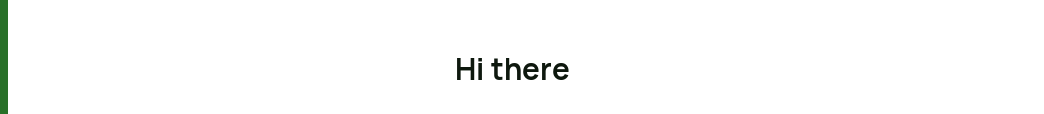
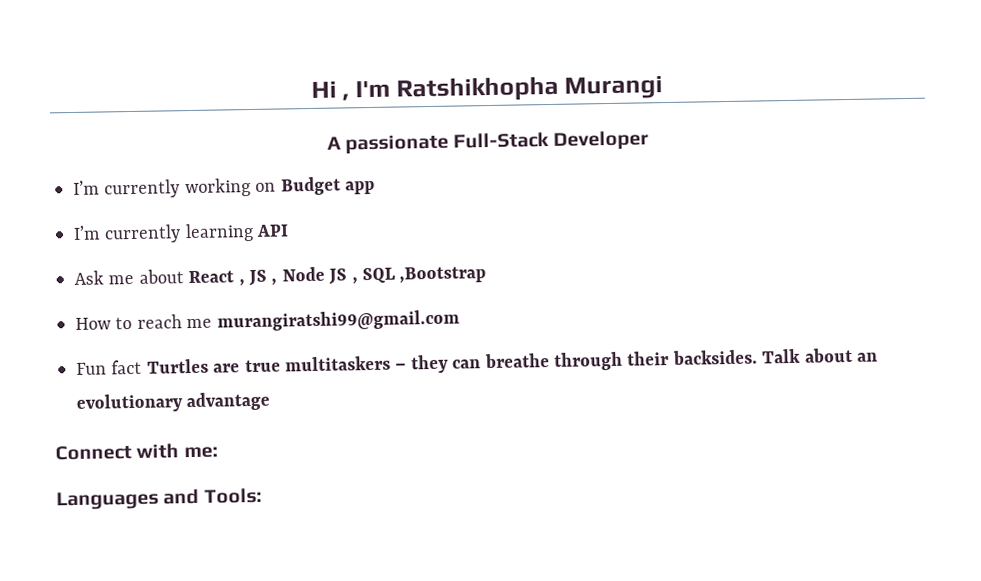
- Hi there
+ Hi , I'm Ratshikhopha Murangi
+ A passionate Full-Stack Developer
+ I’m currently working on Budget app
+ I’m currently learning API
+ Ask me about React , JS , Node JS , SQL ,Bootstrap
+ How to reach me murangiratshi99@gmail.com
+ Fun fact Turtles are true multitaskers – they can breathe through their backsides. Talk about an evolutionary advantage
+ Connect with me:
+ Languages and Tools:

